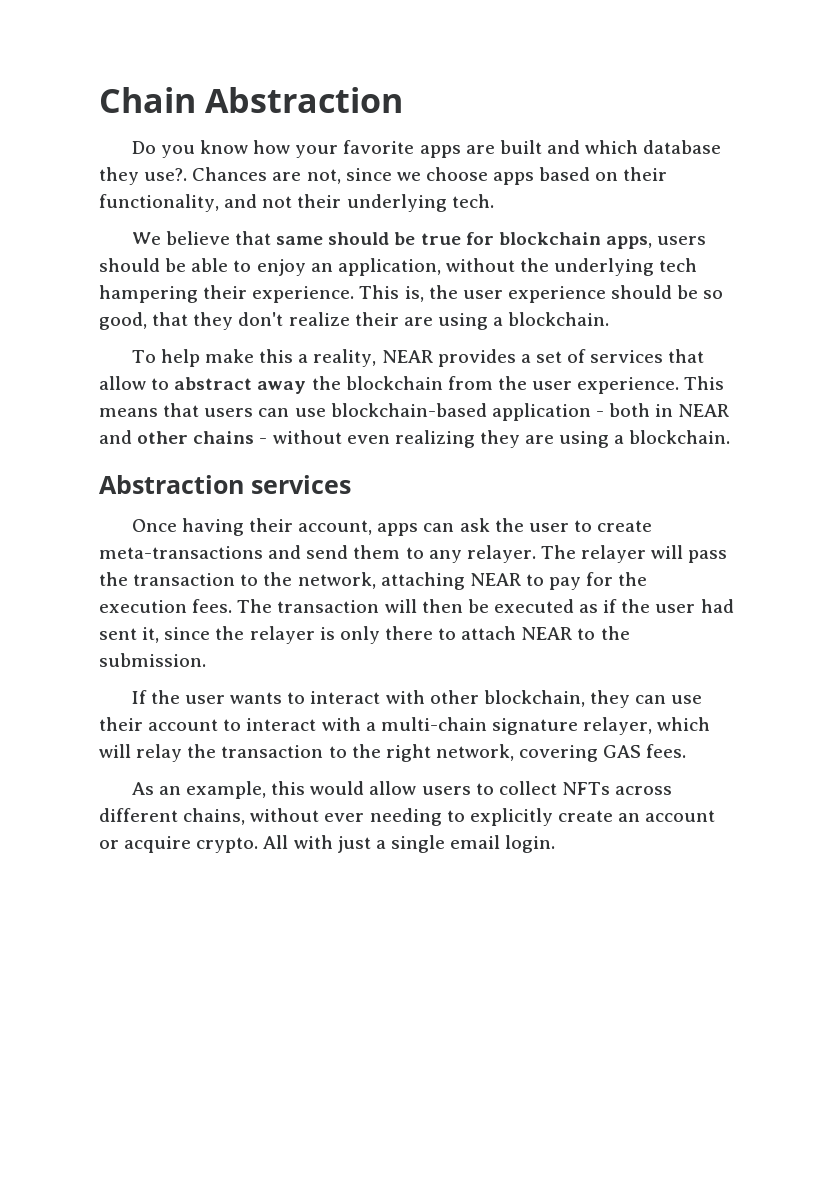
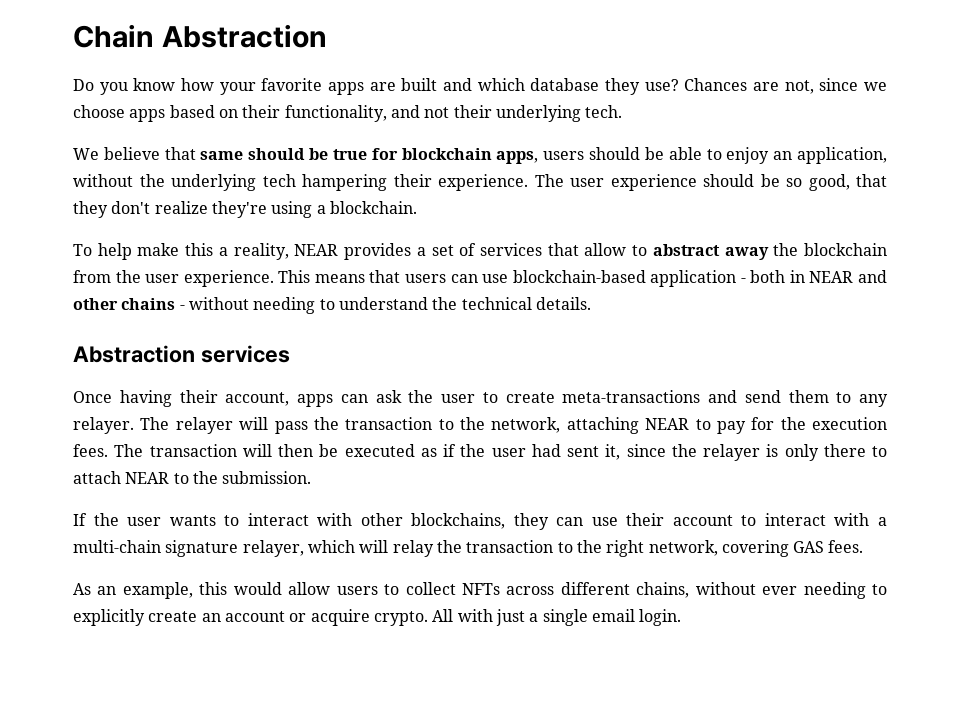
- Do you know how your favorite apps are built and which database they use?.
+ Do you know how your favorite apps are built and which database they use?
- This is, the user experience should be so good, that they don't realize their are using a blockchain.
+ The user experience should be so good, that they don't realize they're using a blockchain.
- This means that users can use blockchain-based application - both in NEAR and other chains - without even realizing they are using a blockchain.
+ This means that users can use blockchain-based application - both in NEAR and other chains - without needing to understand the technical details.
- If the user wants to interact with other blockchain, they can use their account to interact with a multi-chain signature relayer, which will relay the transaction to the right network, covering GAS fees.
+ If the user wants to interact with other blockchains, they can use their account to interact with a multi-chain signature relayer, which will relay the transaction to the right network, covering GAS fees.

